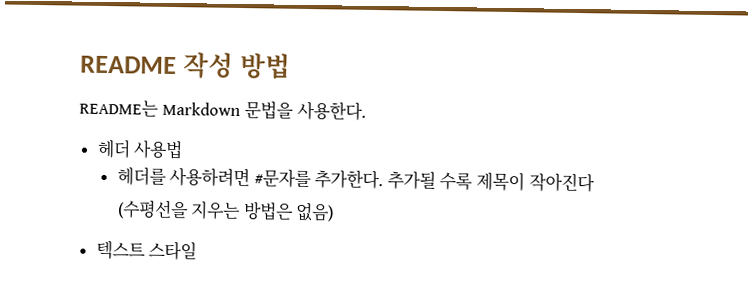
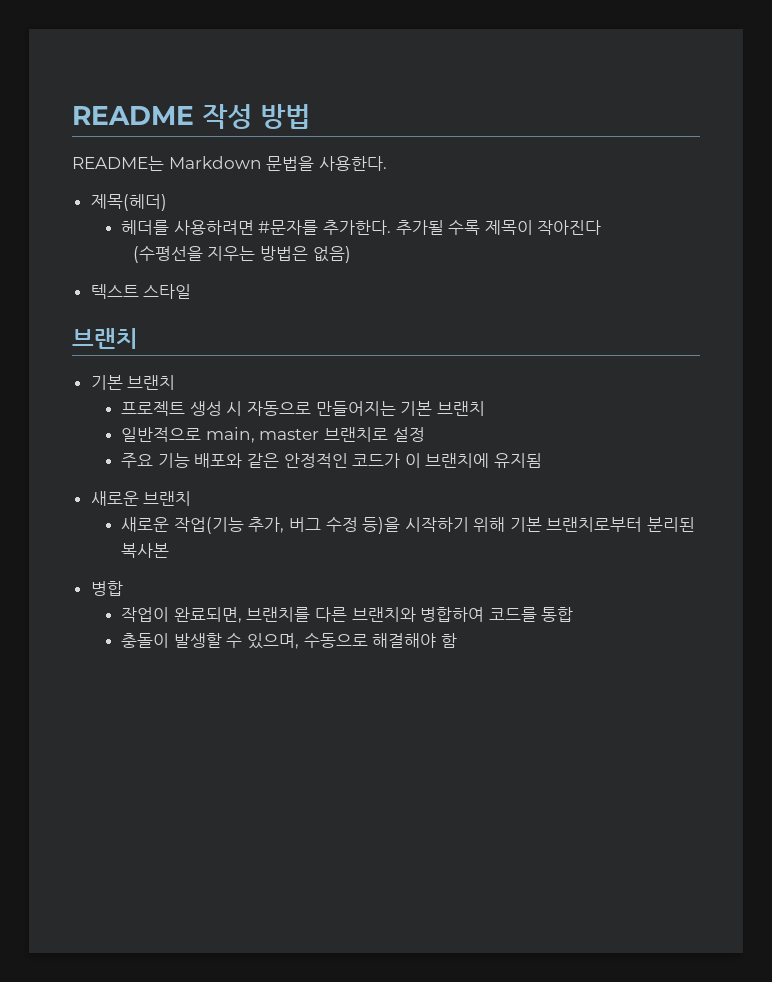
- 헤더 사용법
+ 제목(헤더)
  텍스트 스타일
+ 브랜치
+ 기본 브랜치
+ 프로젝트 생성 시 자동으로 만들어지는 기본 브랜치
+ 일반적으로 main, master 브랜치로 설정
+ 주요 기능 배포와 같은 안정적인 코드가 이 브랜치에 유지됨
+ 새로운 브랜치
+ 새로운 작업(기능 추가, 버그 수정 등)을 시작하기 위해 기본 브랜치로부터 분리된 복사본
+ 병합
+ 작업이 완료되면, 브랜치를 다른 브랜치와 병합하여 코드를 통합
+ 충돌이 발생할 수 있으며, 수동으로 해결해야 함

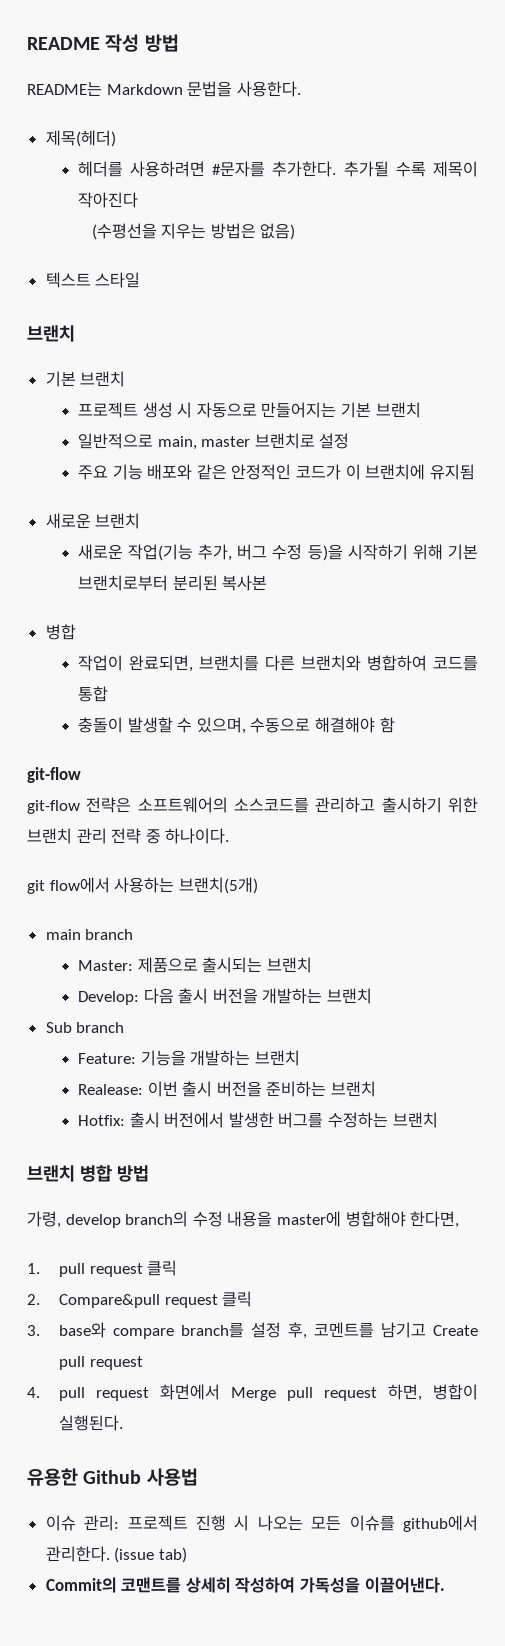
  충돌이 발생할 수 있으며, 수동으로 해결해야 함
+ git-flow
+ git-flow 전략은 소프트웨어의 소스코드를 관리하고 출시하기 위한 브랜치 관리 전략 중 하나이다.
+ git flow에서 사용하는 브랜치(5개)
+ main branch
+ Master: 제품으로 출시되는 브랜치
+ Develop: 다음 출시 버전을 개발하는 브랜치
+ Sub branch
+ Feature: 기능을 개발하는 브랜치
+ Realease: 이번 출시 버전을 준비하는 브랜치
+ Hotfix: 출시 버전에서 발생한 버그를 수정하는 브랜치
+ 브랜치 병합 방법
+ 가령, develop branch의 수정 내용을 master에 병합해야 한다면,
+ 1. pull request 클릭
+ 2. Compare&pull request 클릭
+ 3. base와 compare branch를 설정 후, 코멘트를 남기고 Create pull request
+ 4. pull request 화면에서 Merge pull request 하면, 병합이 실행된다.
+ 유용한 Github 사용법
+ 이슈 관리: 프로젝트 진행 시 나오는 모든 이슈를 github에서 관리한다. (issue tab)
+ Commit의 코맨트를 상세히 작성하여 가독성을 이끌어낸다.

